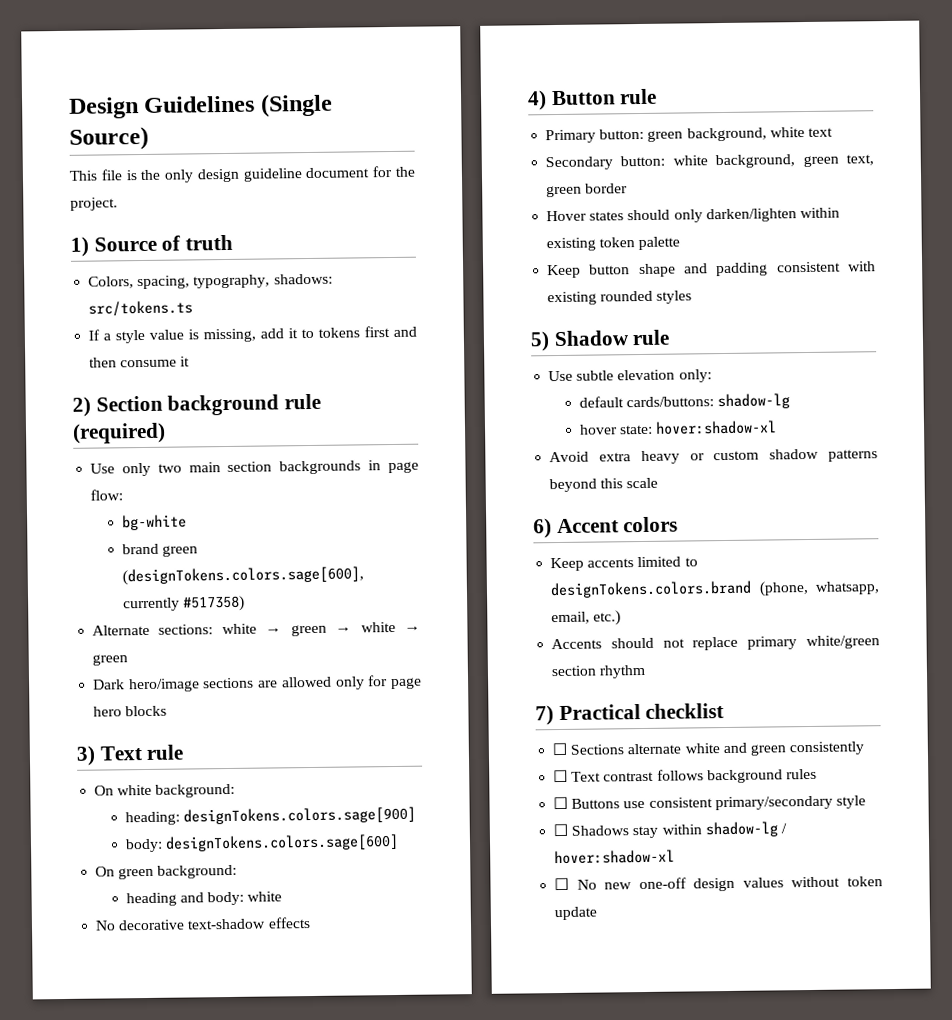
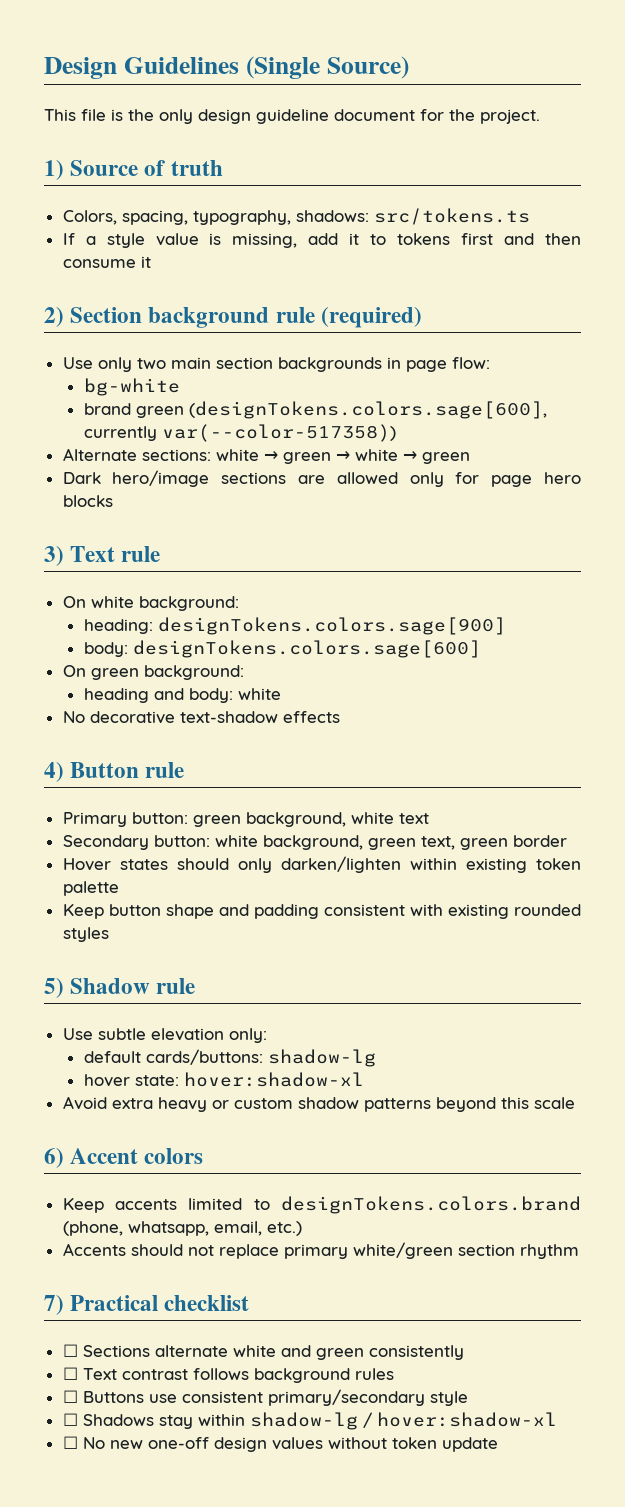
- brand green (designTokens.colors.sage[600], currently #517358)
+ brand green (designTokens.colors.sage[600], currently var(--color-517358))

